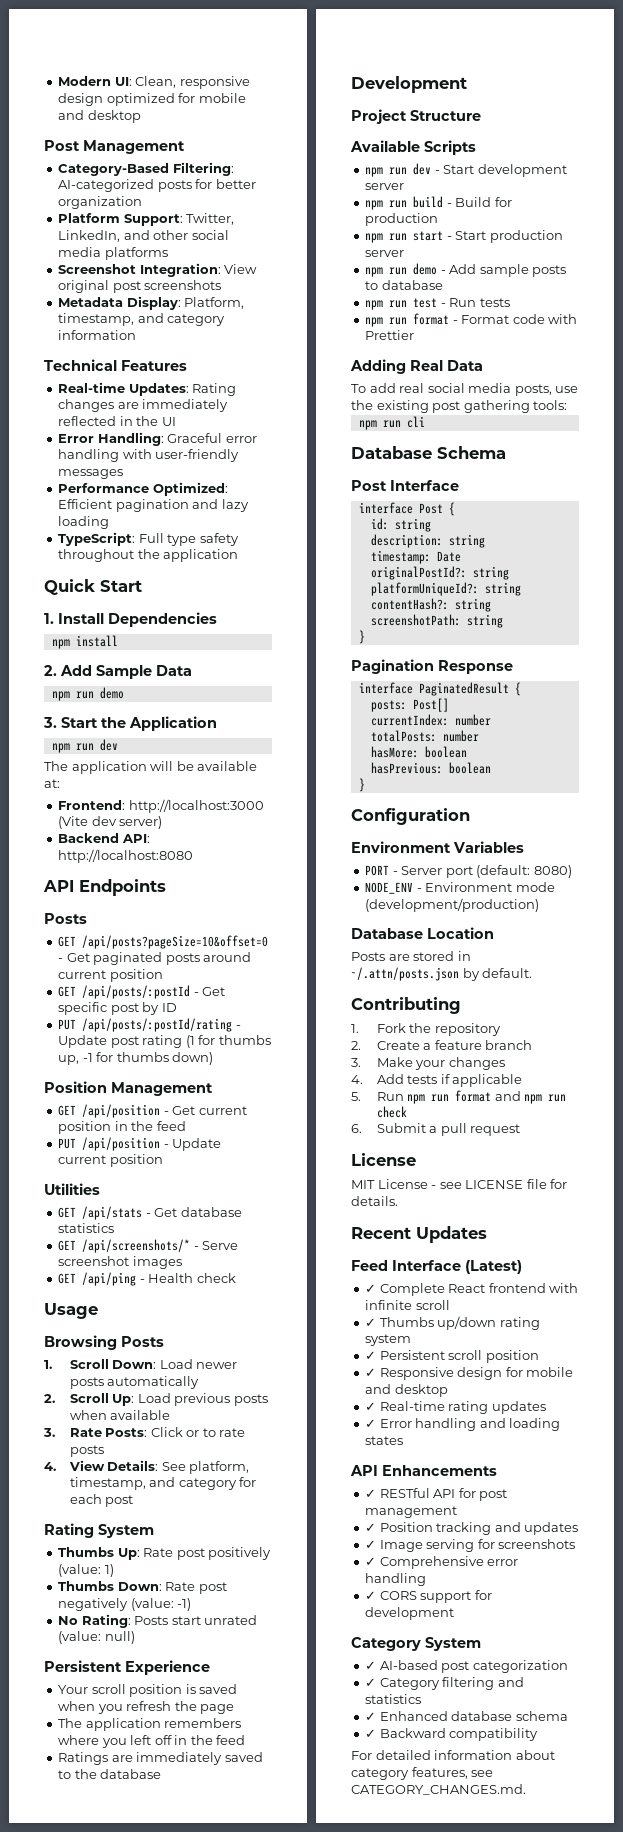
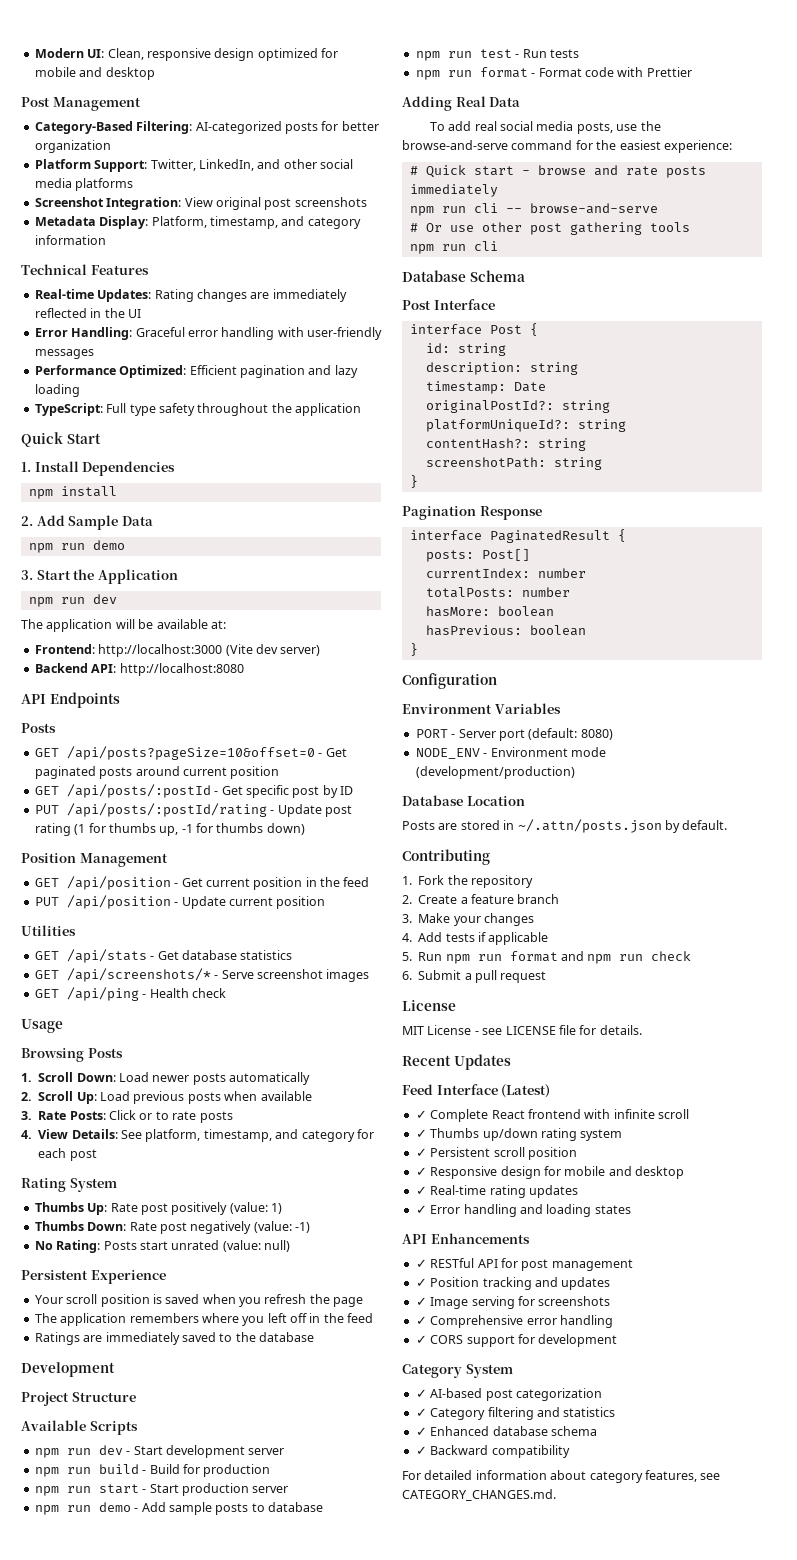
- To add real social media posts, use the existing post gathering tools:
+ To add real social media posts, use the browse-and-serve command for the easiest experience:
+ # Quick start - browse and rate posts immediately
+ npm run cli -- browse-and-serve
+ # Or use other post gathering tools

